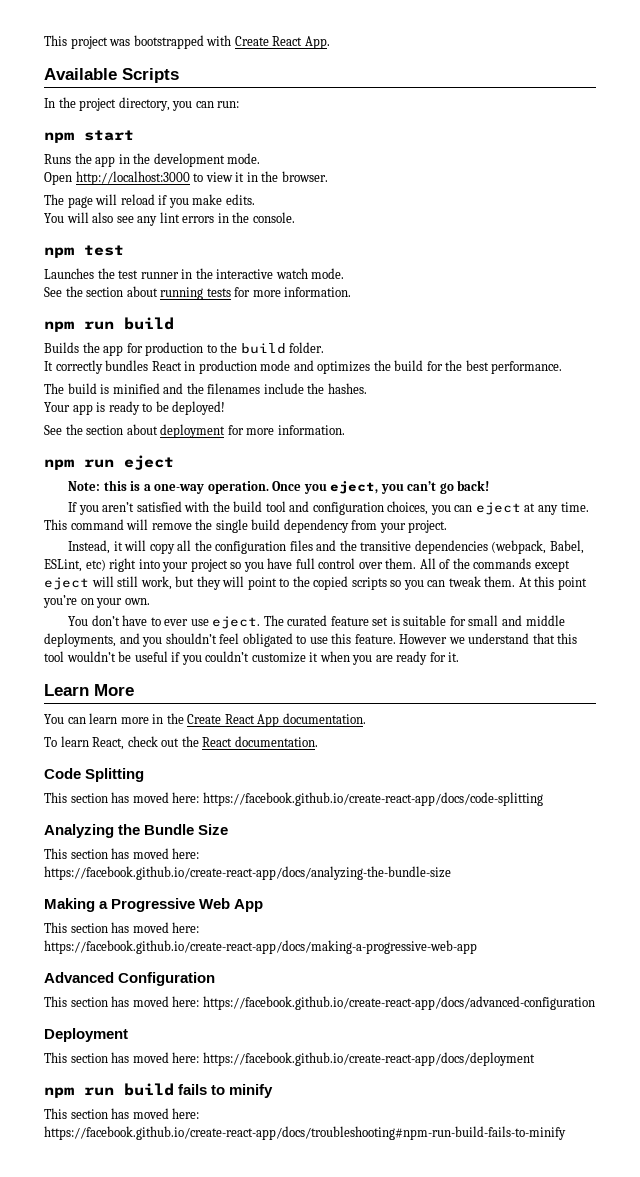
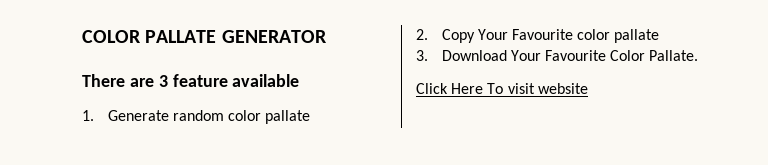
- This project was bootstrapped with Create React App.
- Available Scripts
- In the project directory, you can run:
- npm start
- Runs the app in the development mode.
- Open http://localhost:3000 to view it in the browser.
- The page will reload if you make edits.
- You will also see any lint errors in the console.
- npm test
- Launches the test runner in the interactive watch mode.
- See the section about running tests for more information.
- npm run build
- Builds the app for production to the build folder.
- It correctly bundles React in production mode and optimizes the build for the best performance.
- The build is minified and the filenames include the hashes.
- Your app is ready to be deployed!
- See the section about deployment for more information.
- npm run eject
- Note: this is a one-way operation. Once you eject, you can’t go back!
- If you aren’t satisfied with the build tool and configuration choices, you can eject at any time. This command will remove the single build dependency from your project.
- Instead, it will copy all the configuration files and the transitive dependencies (webpack, Babel, ESLint, etc) right into your project so you have full control over them. All of the commands except eject will still work, but they will point to the copied scripts so you can tweak them. At this point you’re on your own.
- You don’t have to ever use eject. The curated feature set is suitable for small and middle deployments, and you shouldn’t feel obligated to use this feature. However we understand that this tool wouldn’t be useful if you couldn’t customize it when you are ready for it.
- Learn More
- You can learn more in the Create React App documentation.
- To learn React, check out the React documentation.
- Code Splitting
- This section has moved here: https://facebook.github.io/create-react-app/docs/code-splitting
- Analyzing the Bundle Size
- This section has moved here: https://facebook.github.io/create-react-app/docs/analyzing-the-bundle-size
- Making a Progressive Web App
- This section has moved here: https://facebook.github.io/create-react-app/docs/making-a-progressive-web-app
- Advanced Configuration
- This section has moved here: https://facebook.github.io/create-react-app/docs/advanced-configuration
- Deployment
- This section has moved here: https://facebook.github.io/create-react-app/docs/deployment
- npm run build fails to minify
- This section has moved here: https://facebook.github.io/create-react-app/docs/troubleshooting#npm-run-build-fails-to-minify
+ COLOR PALLATE GENERATOR
+ There are 3 feature available
+ 1. Generate random color pallate
+ 2. Copy Your Favourite color pallate
+ 3. Download Your Favourite Color Pallate.
+ Click Here To visit website

